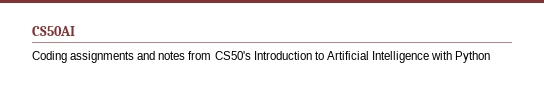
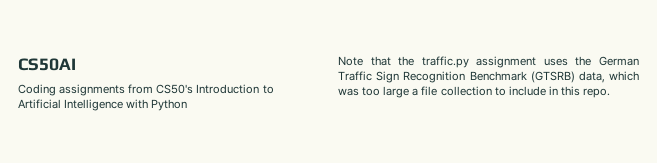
- Coding assignments and notes from CS50's Introduction to Artificial Intelligence with Python
+ Coding assignments from CS50's Introduction to Artificial Intelligence with Python
+ Note that the traffic.py assignment uses the German Traffic Sign Recognition Benchmark (GTSRB) data, which was too large a file collection to include in this repo.

